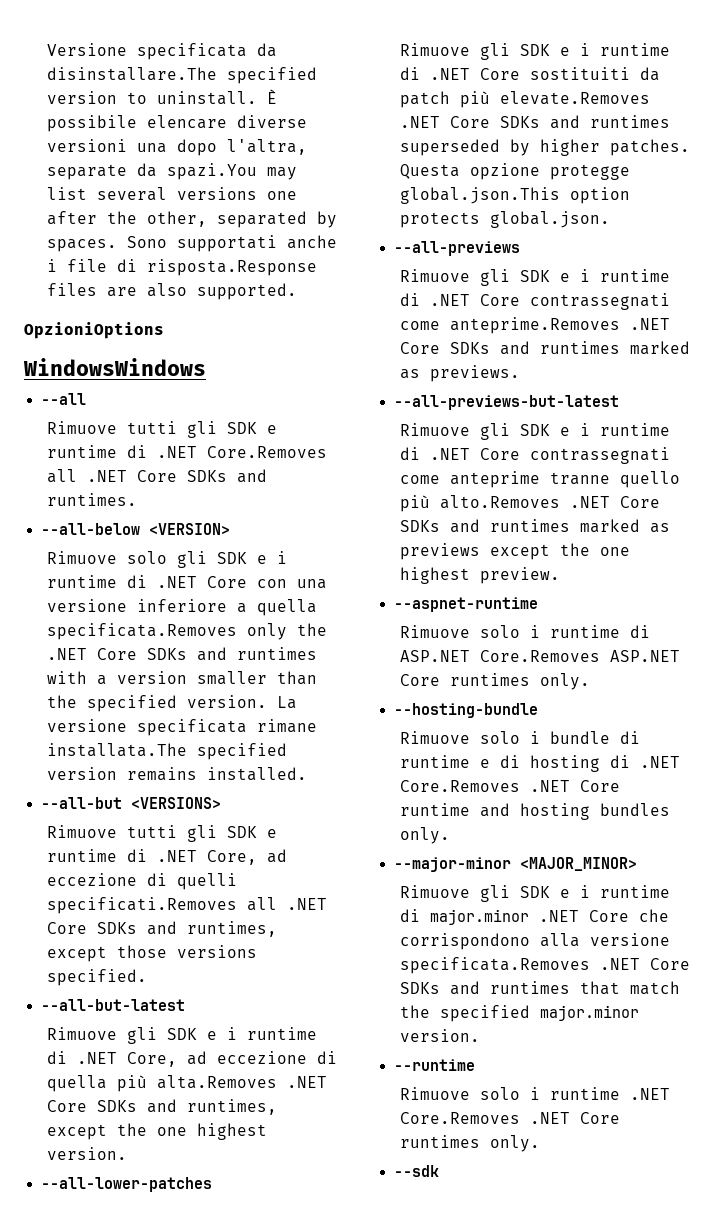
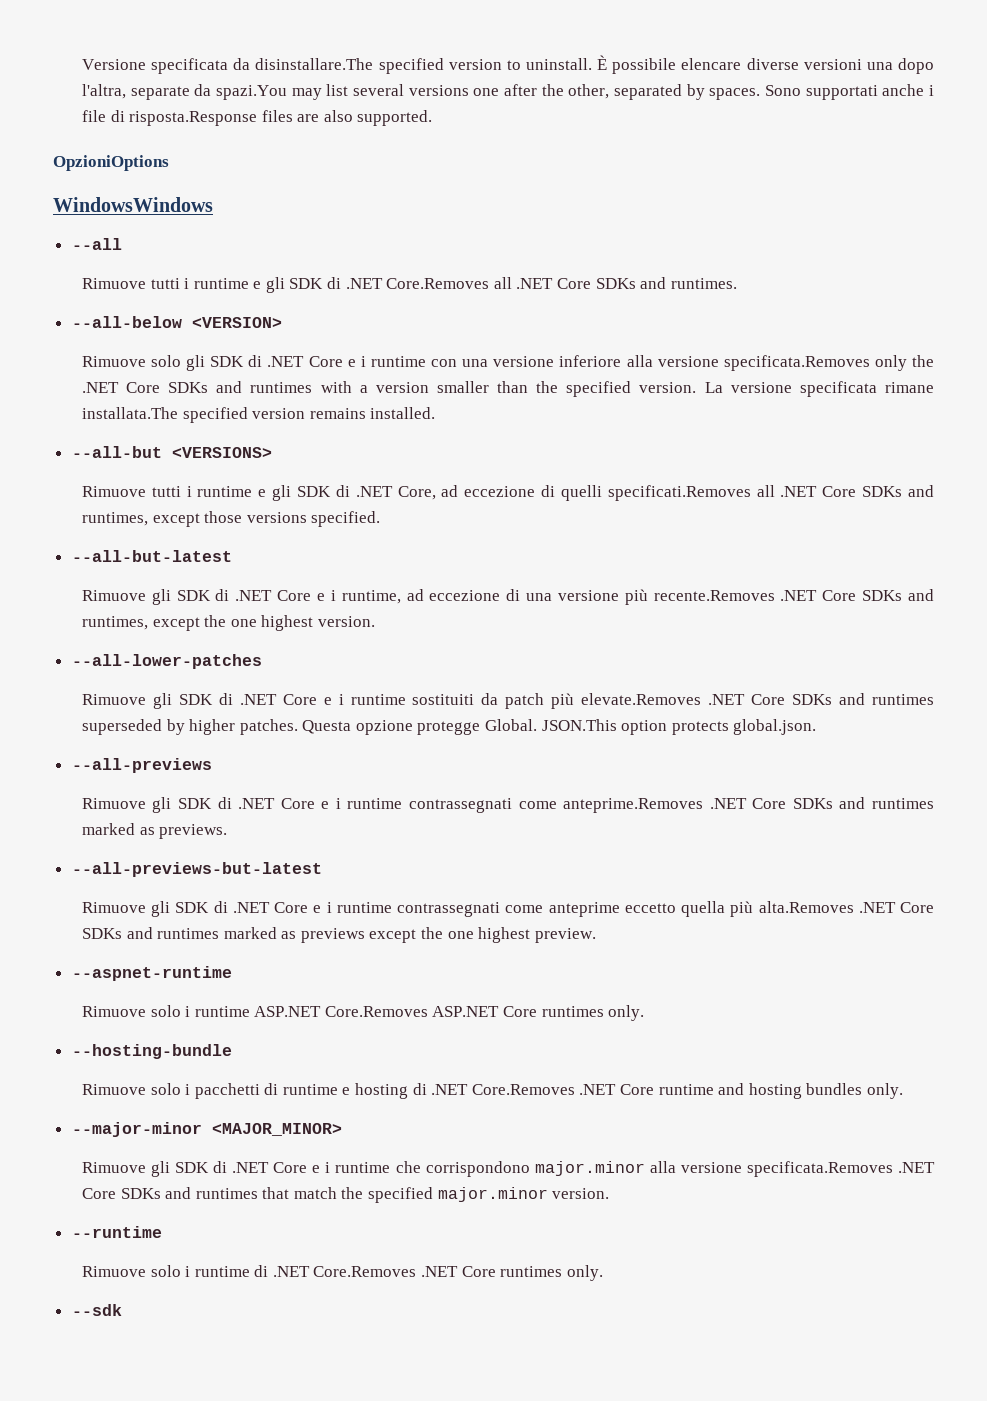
- Rimuove tutti gli SDK e runtime di .NET Core.Removes all .NET Core SDKs and runtimes.
+ Rimuove tutti i runtime e gli SDK di .NET Core.Removes all .NET Core SDKs and runtimes.
- Rimuove solo gli SDK e i runtime di .NET Core con una versione inferiore a quella specificata.Removes only the .NET Core SDKs and runtimes with a version smaller than the specified version.
+ Rimuove solo gli SDK di .NET Core e i runtime con una versione inferiore alla versione specificata.Removes only the .NET Core SDKs and runtimes with a version smaller than the specified version.
- Rimuove tutti gli SDK e runtime di .NET Core, ad eccezione di quelli specificati.Removes all .NET Core SDKs and runtimes, except those versions specified.
+ Rimuove tutti i runtime e gli SDK di .NET Core, ad eccezione di quelli specificati.Removes all .NET Core SDKs and runtimes, except those versions specified.
- Rimuove gli SDK e i runtime di .NET Core, ad eccezione di quella più alta.Removes .NET Core SDKs and runtimes, except the one highest version.
+ Rimuove gli SDK di .NET Core e i runtime, ad eccezione di una versione più recente.Removes .NET Core SDKs and runtimes, except the one highest version.
- Rimuove gli SDK e i runtime di .NET Core sostituiti da patch più elevate.Removes .NET Core SDKs and runtimes superseded by higher patches.
+ Rimuove gli SDK di .NET Core e i runtime sostituiti da patch più elevate.Removes .NET Core SDKs and runtimes superseded by higher patches.
- Questa opzione protegge global.json.This option protects global.json.
+ Questa opzione protegge Global. JSON.This option protects global.json.
- Rimuove gli SDK e i runtime di .NET Core contrassegnati come anteprime.Removes .NET Core SDKs and runtimes marked as previews.
+ Rimuove gli SDK di .NET Core e i runtime contrassegnati come anteprime.Removes .NET Core SDKs and runtimes marked as previews.
- Rimuove gli SDK e i runtime di .NET Core contrassegnati come anteprime tranne quello più alto.Removes .NET Core SDKs and runtimes marked as previews except the one highest preview.
+ Rimuove gli SDK di .NET Core e i runtime contrassegnati come anteprime eccetto quella più alta.Removes .NET Core SDKs and runtimes marked as previews except the one highest preview.
- Rimuove solo i runtime di ASP.NET Core.Removes ASP.NET Core runtimes only.
+ Rimuove solo i runtime ASP.NET Core.Removes ASP.NET Core runtimes only.
- Rimuove solo i bundle di runtime e di hosting di .NET Core.Removes .NET Core runtime and hosting bundles only.
+ Rimuove solo i pacchetti di runtime e hosting di .NET Core.Removes .NET Core runtime and hosting bundles only.
- Rimuove gli SDK e i runtime di major.minor .NET Core che corrispondono alla versione specificata.Removes .NET Core SDKs and runtimes that match the specified major.minor version.
+ Rimuove gli SDK di .NET Core e i runtime che corrispondono major.minor alla versione specificata.Removes .NET Core SDKs and runtimes that match the specified major.minor version.
- Rimuove solo i runtime .NET Core.Removes .NET Core runtimes only.
+ Rimuove solo i runtime di .NET Core.Removes .NET Core runtimes only.

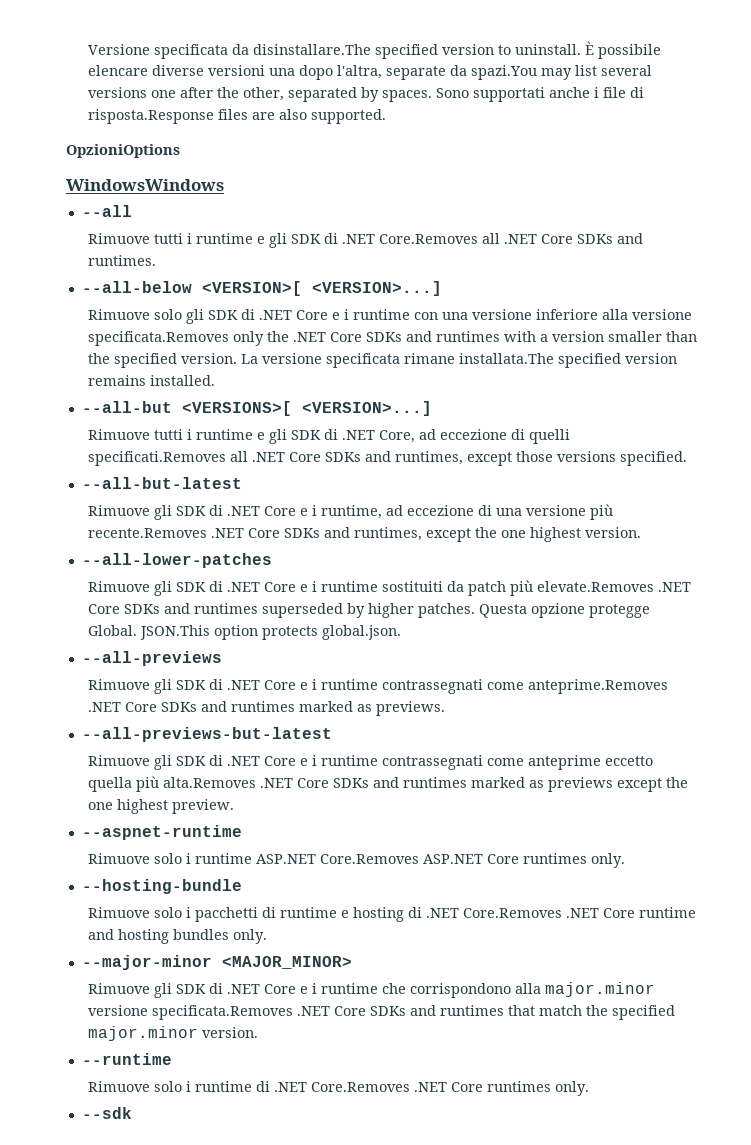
- --all-below <VERSION>
+ --all-below <VERSION>[ <VERSION>...]
- --all-but <VERSIONS>
+ --all-but <VERSIONS>[ <VERSION>...]
- Rimuove gli SDK di .NET Core e i runtime che corrispondono major.minor alla versione specificata.Removes .NET Core SDKs and runtimes that match the specified major.minor version.
+ Rimuove gli SDK di .NET Core e i runtime che corrispondono alla major.minor versione specificata.Removes .NET Core SDKs and runtimes that match the specified major.minor version.

